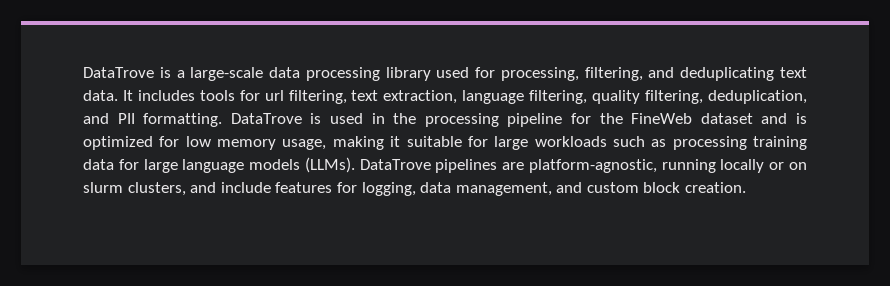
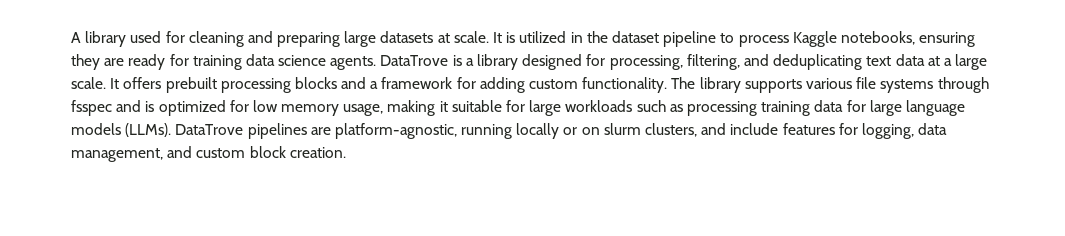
- DataTrove is a large-scale data processing library used for processing, filtering, and deduplicating text data. It includes tools for url filtering, text extraction, language filtering, quality filtering, deduplication, and PII formatting. DataTrove is used in the processing pipeline for the FineWeb dataset and is optimized for low memory usage, making it suitable for large workloads such as processing training data for large language models (LLMs).
+ A library used for cleaning and preparing large datasets at scale. It is utilized in the dataset pipeline to process Kaggle notebooks, ensuring they are ready for training data science agents. DataTrove is a library designed for processing, filtering, and deduplicating text data at a large scale. It offers prebuilt processing blocks and a framework for adding custom functionality. The library supports various file systems through fsspec and is optimized for low memory usage, making it suitable for large workloads such as processing training data for large language models (LLMs).

